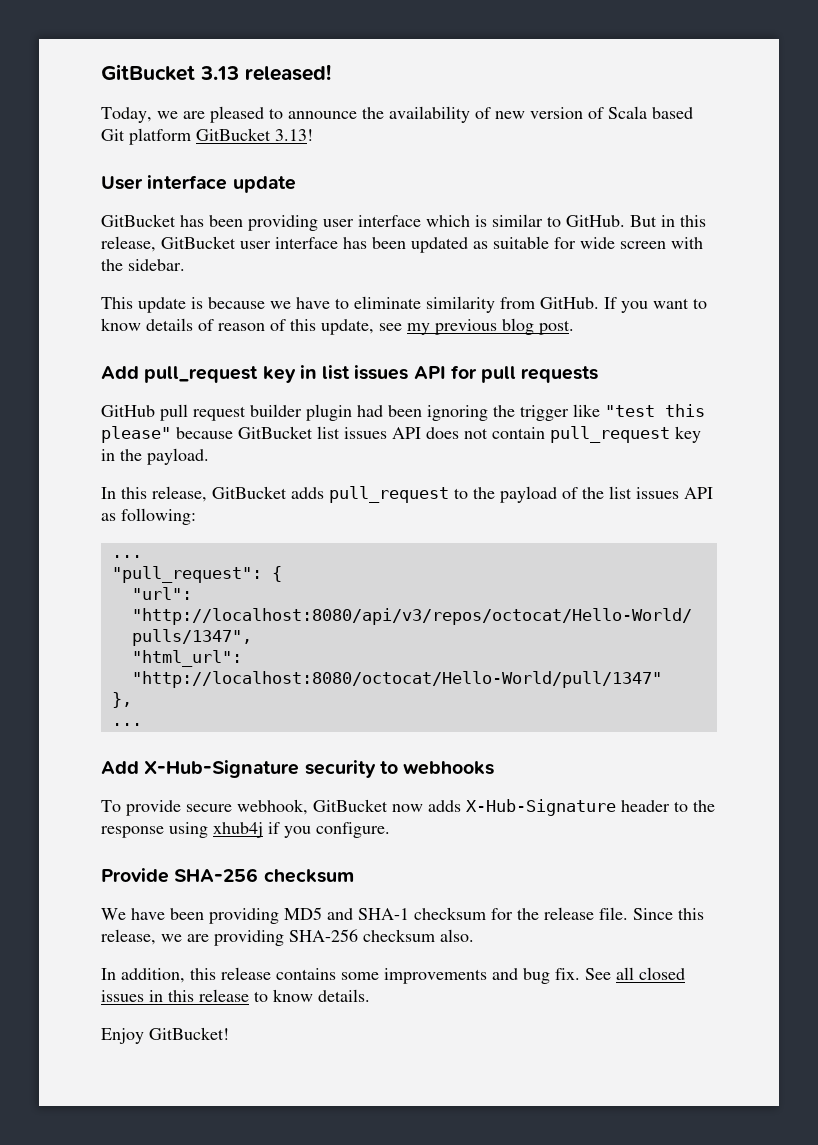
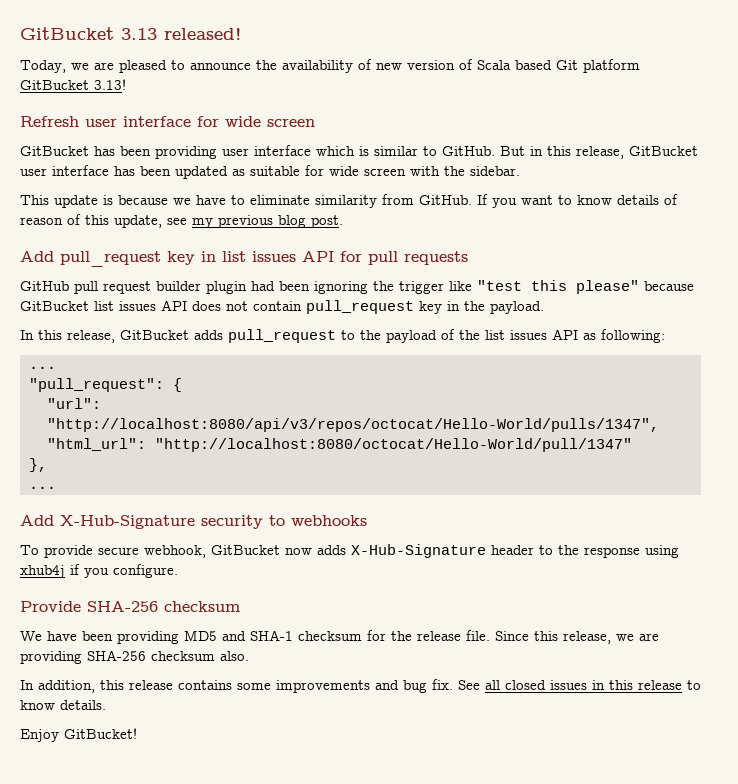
- User interface update
+ Refresh user interface for wide screen

